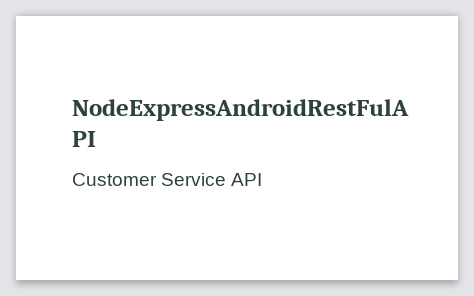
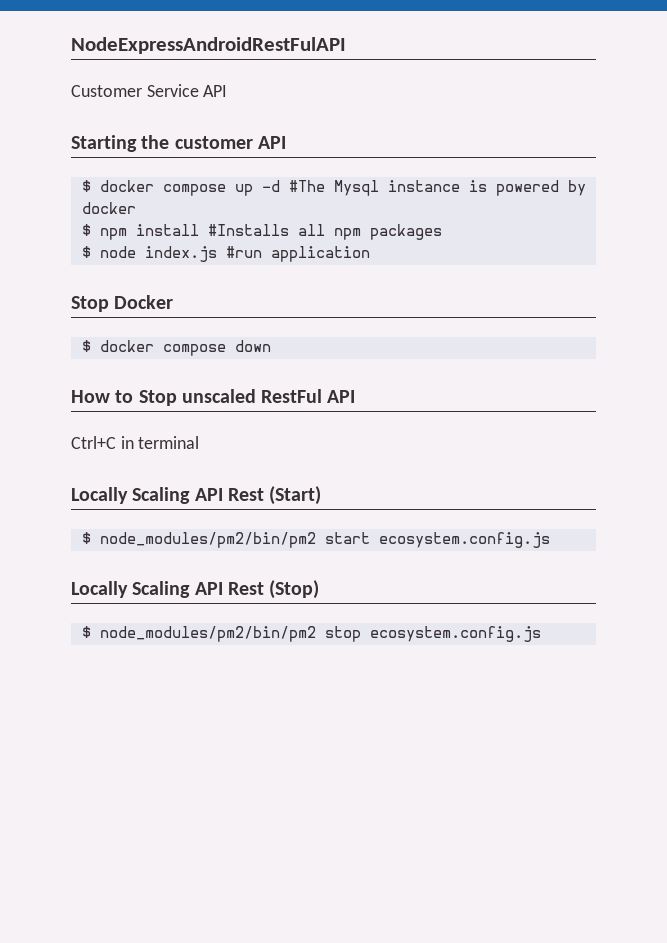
+ Starting the customer API
+ $ docker compose up -d #The Mysql instance is powered by docker
+ $ npm install #Installs all npm packages
+ $ node index.js #run application
+ Stop Docker
+ $ docker compose down
+ How to Stop unscaled RestFul API
+ Ctrl+C in terminal
+ Locally Scaling API Rest (Start)
+ $ node_modules/pm2/bin/pm2 start ecosystem.config.js
+ Locally Scaling API Rest (Stop)
+ $ node_modules/pm2/bin/pm2 stop ecosystem.config.js

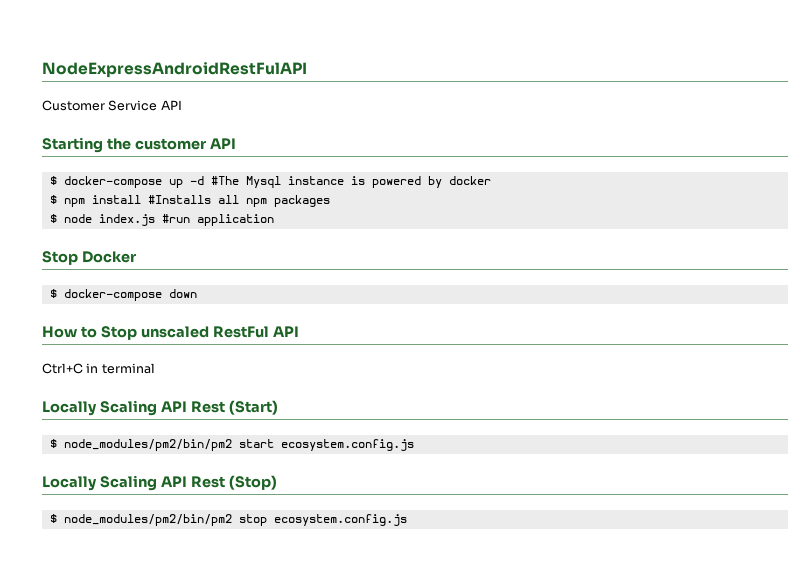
- $ docker compose up -d #The Mysql instance is powered by docker
+ $ docker-compose up -d #The Mysql instance is powered by docker
- $ docker compose down
+ $ docker-compose down

